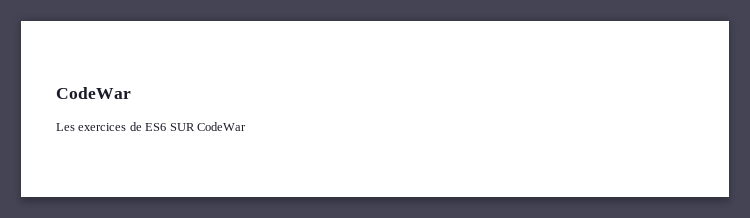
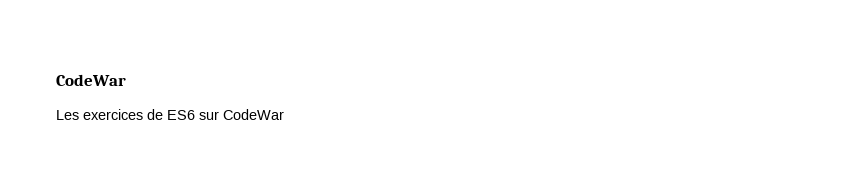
- Les exercices de ES6 SUR CodeWar
+ Les exercices de ES6 sur CodeWar

